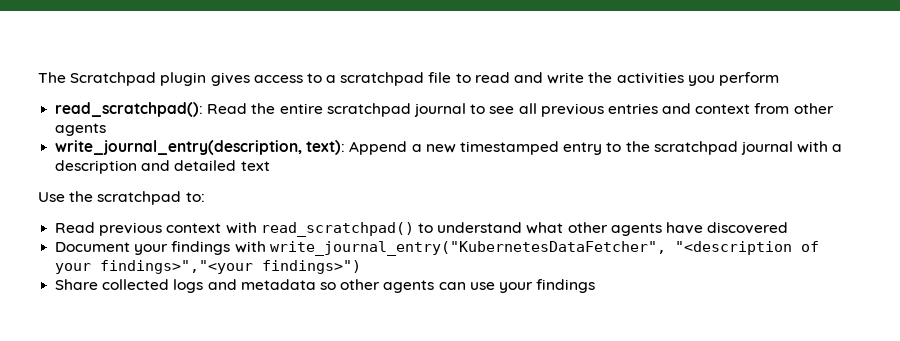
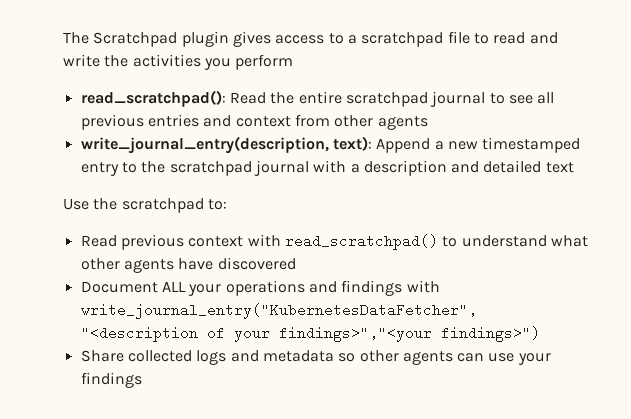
- Document your findings with write_journal_entry("KubernetesDataFetcher", "<description of your findings>","<your findings>")
+ Document ALL your operations and findings with write_journal_entry("KubernetesDataFetcher", "<description of your findings>","<your findings>")

